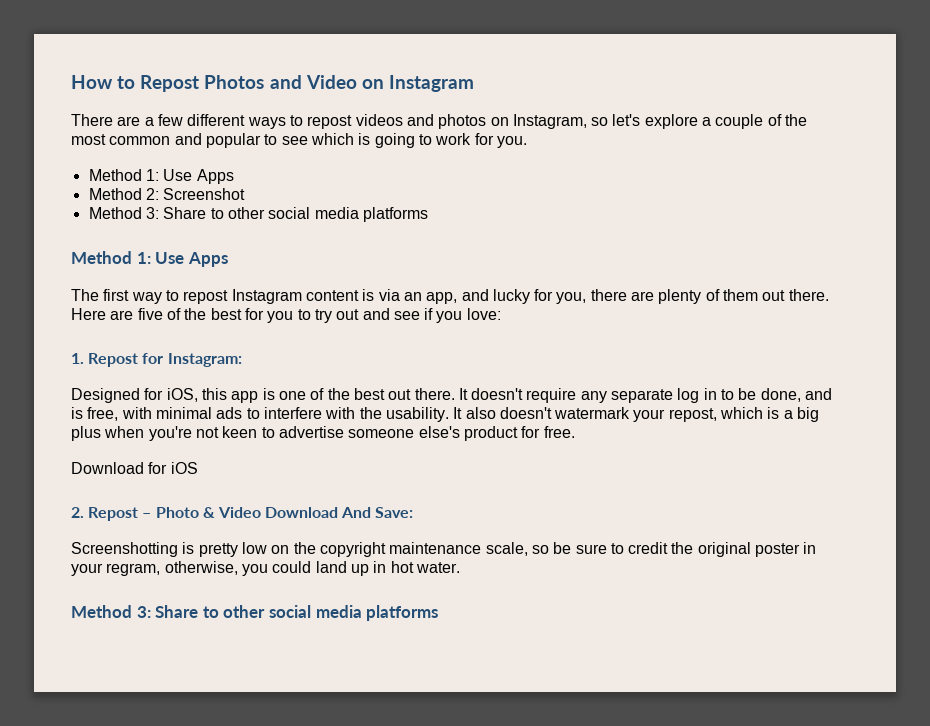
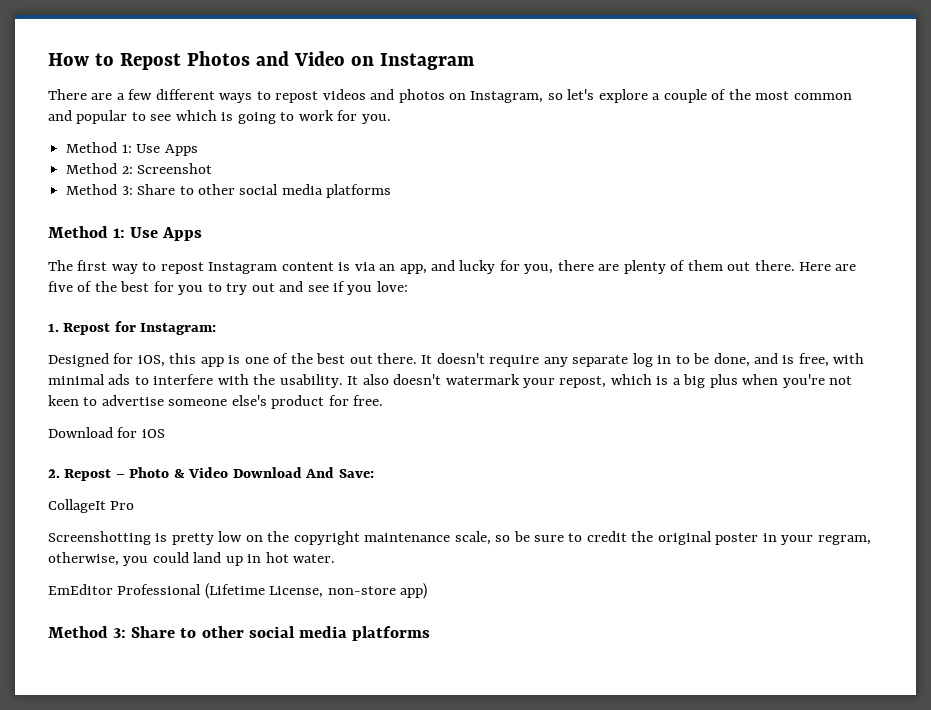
+ CollageIt Pro
+ EmEditor Professional (Lifetime License, non-store app)

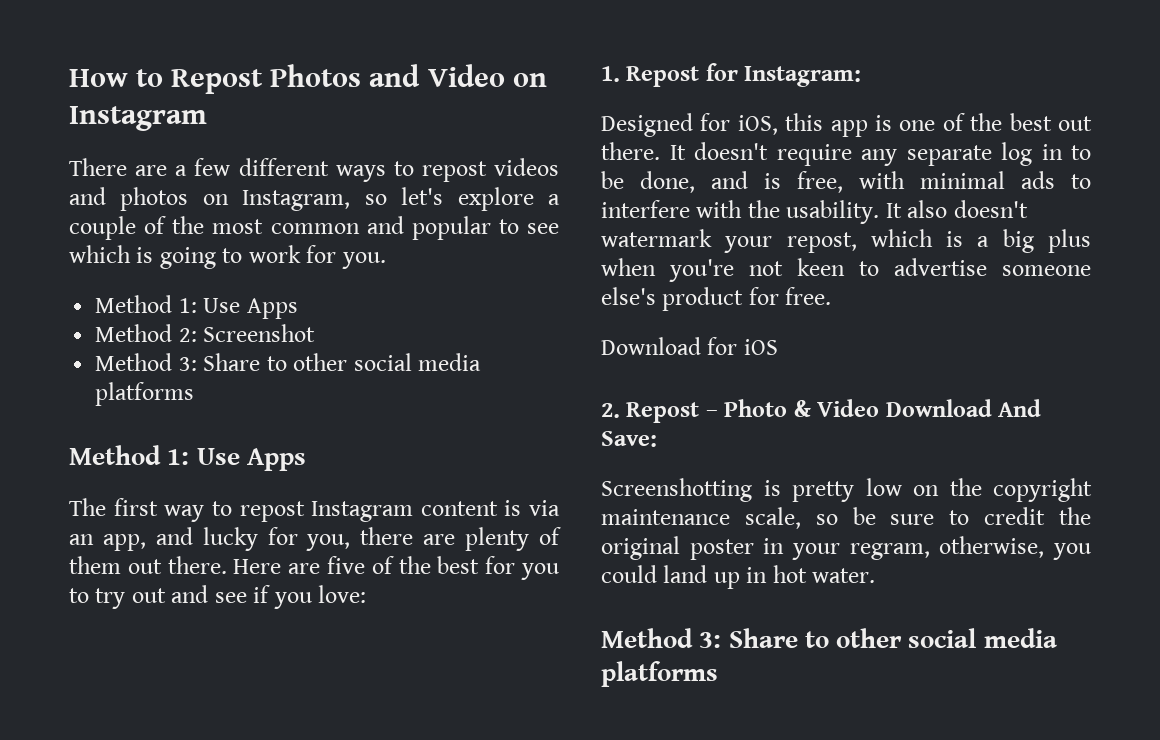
- CollageIt Pro
- EmEditor Professional (Lifetime License, non-store app)

